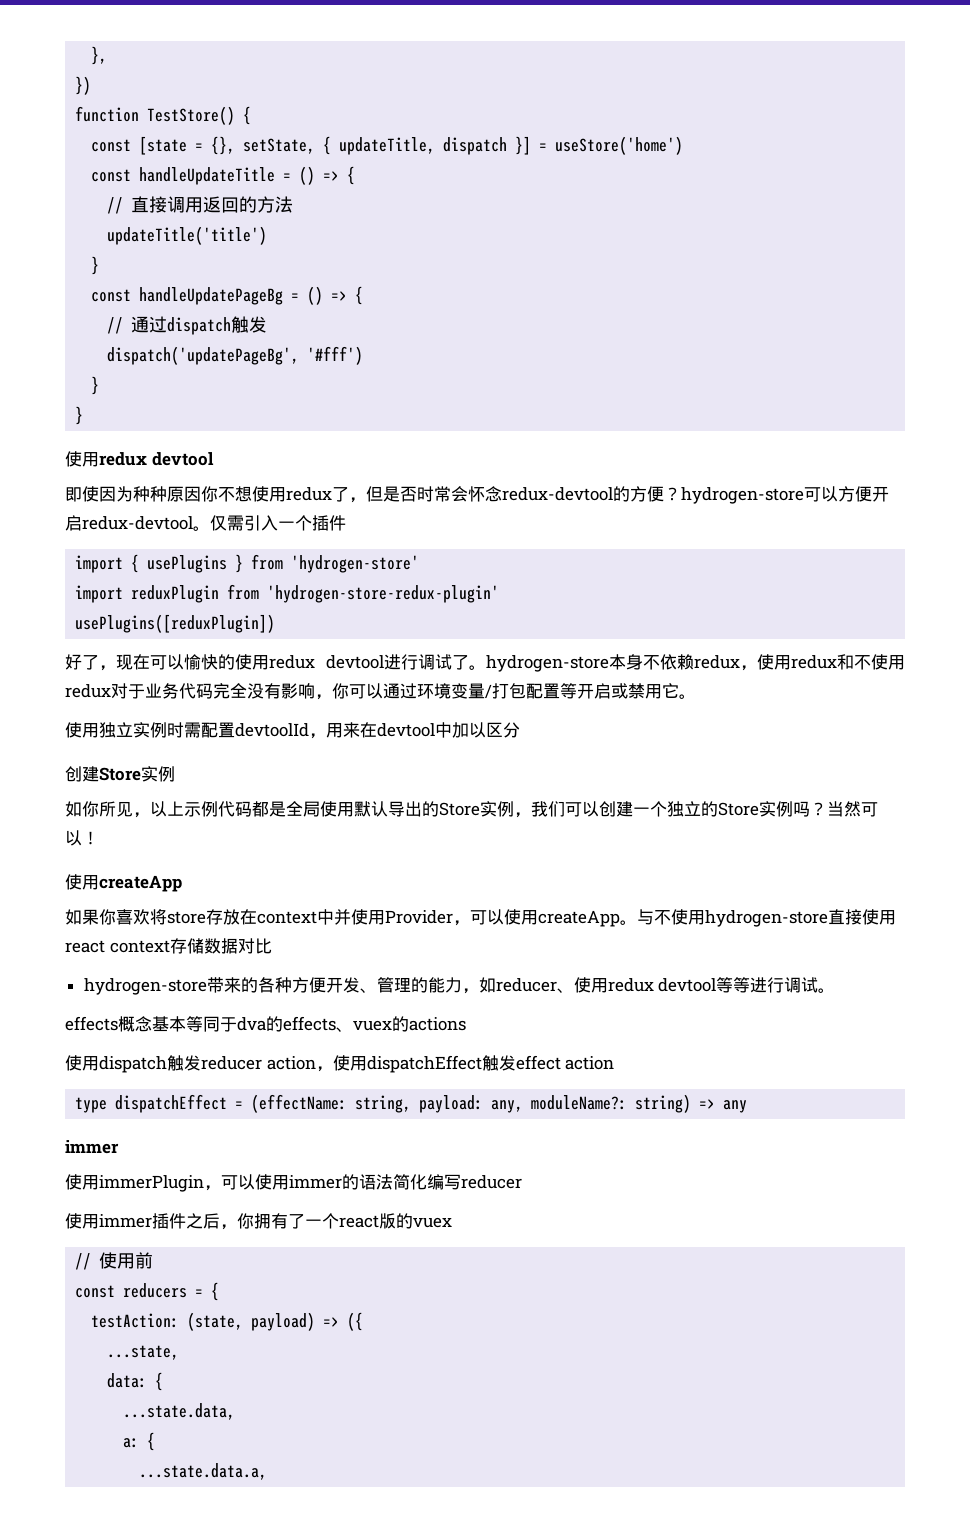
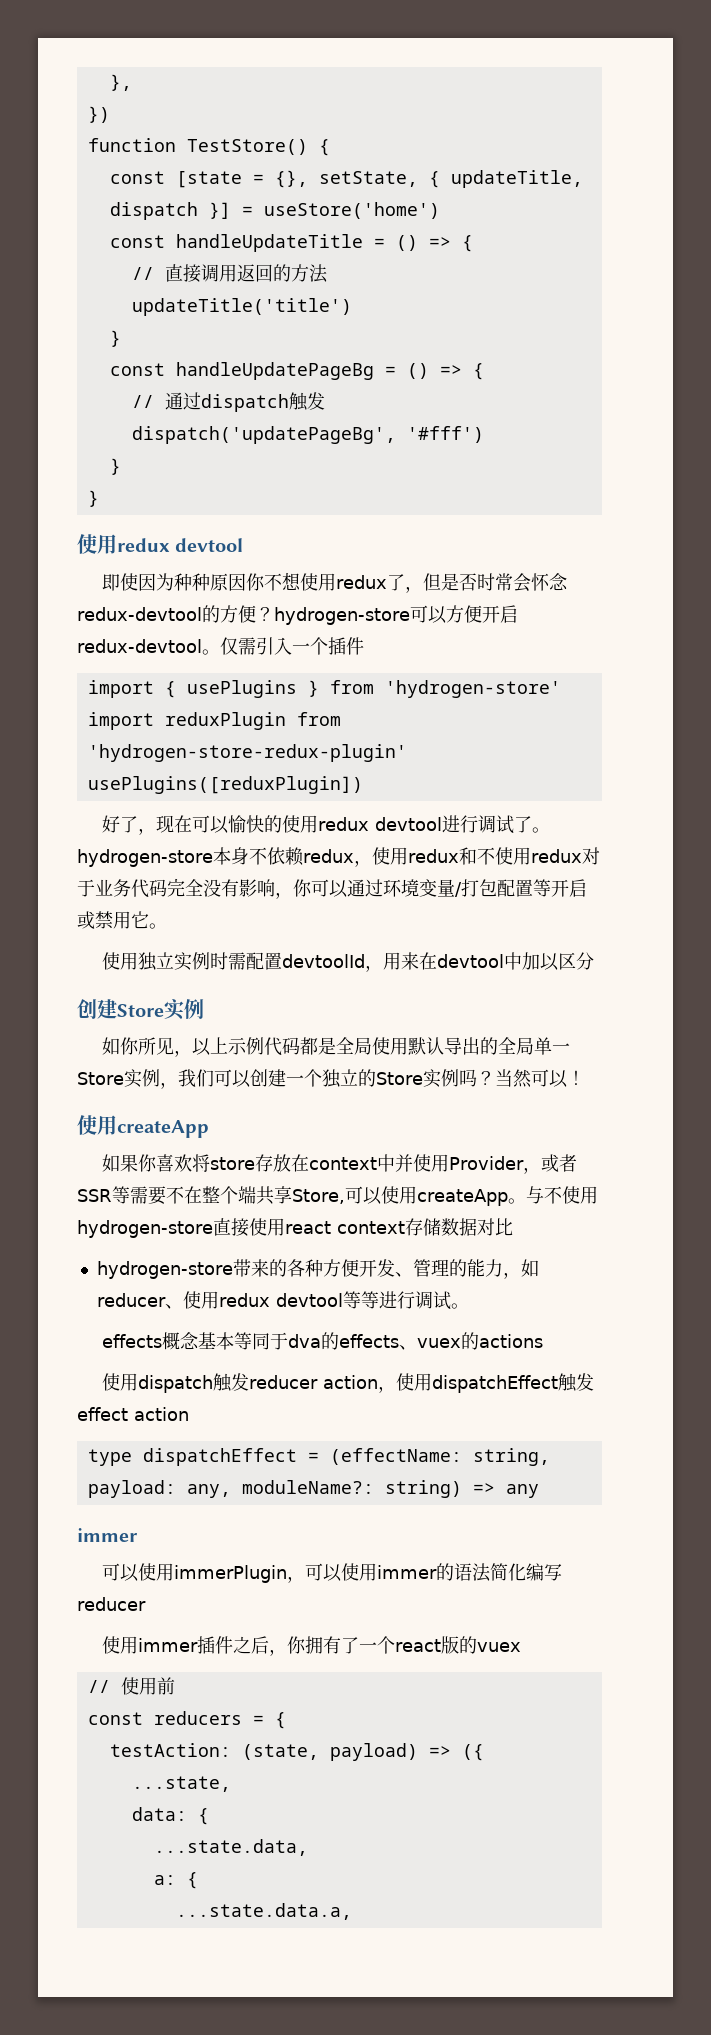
- 如你所见，以上示例代码都是全局使用默认导出的Store实例，我们可以创建一个独立的Store实例吗？
+ 如你所见，以上示例代码都是全局使用默认导出的全局单一Store实例，我们可以创建一个独立的Store实例吗？
- 如果你喜欢将store存放在context中并使用Provider，可以使用createApp。
+ 如果你喜欢将store存放在context中并使用Provider，或者SSR等需要不在整个端共享Store,可以使用createApp。
- 使用immerPlugin，可以使用immer的语法简化编写reducer
+ 可以使用immerPlugin，可以使用immer的语法简化编写reducer

